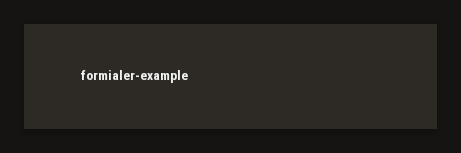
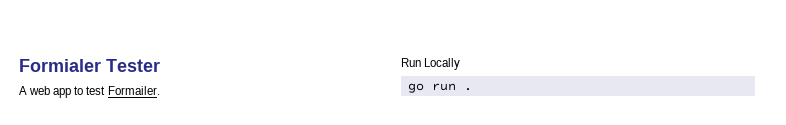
- formialer-example
+ Formialer Tester
+ A web app to test Formailer.
+ Run Locally
+ go run .

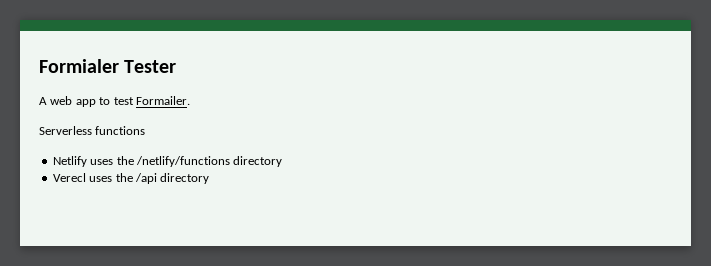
- Run Locally
- go run .
+ Serverless functions
+ Netlify uses the /netlify/functions directory
+ Verecl uses the /api directory

